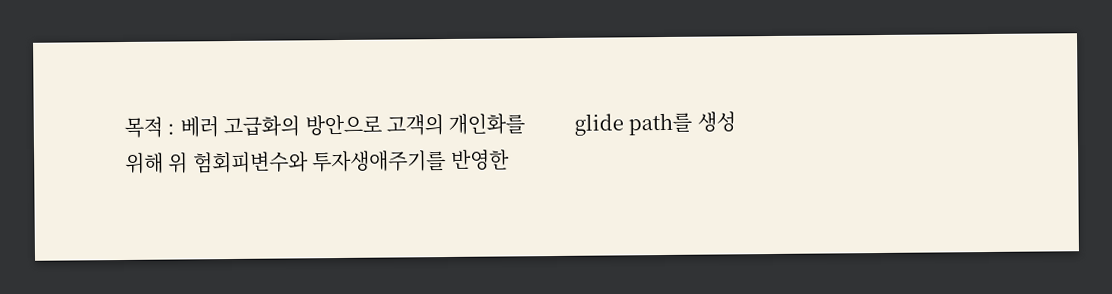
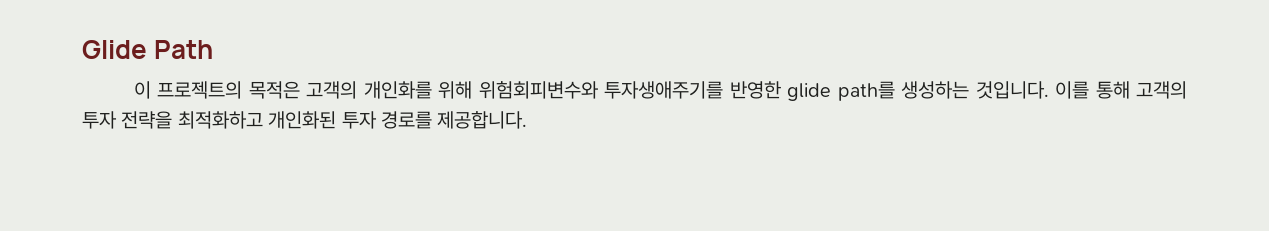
- 목적 : 베러 고급화의 방안으로 고객의 개인화를 위해 위 험회피변수와 투자생애주기를 반영한 glide path를 생성
+ Glide Path
+ 이 프로젝트의 목적은 고객의 개인화를 위해 위험회피변수와 투자생애주기를 반영한 glide path를 생성하는 것입니다. 이를 통해 고객의 투자 전략을 최적화하고 개인화된 투자 경로를 제공합니다.

